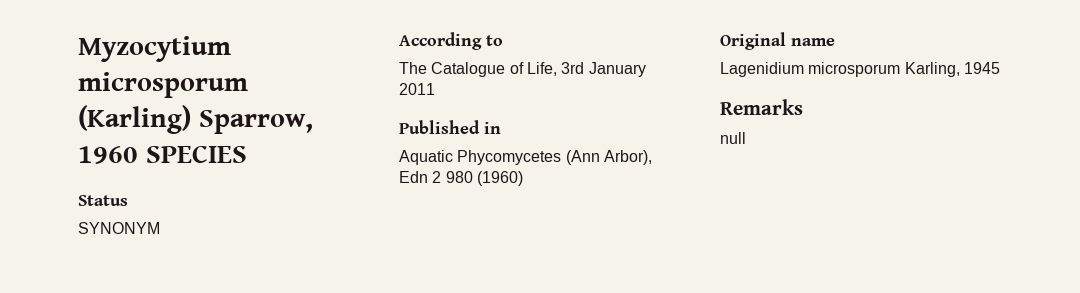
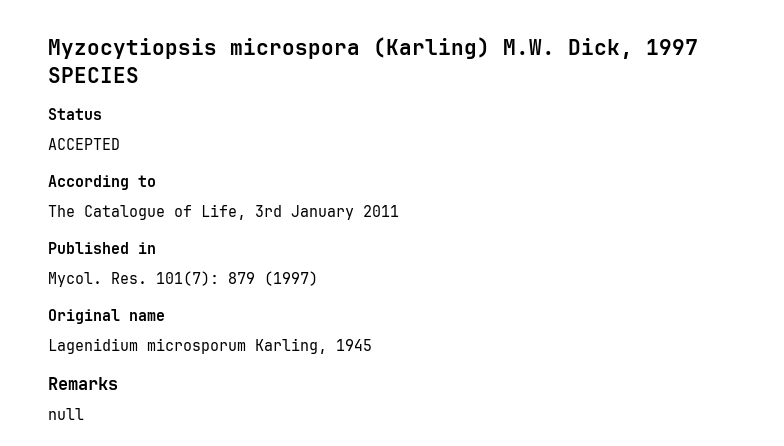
- Myzocytium microsporum (Karling) Sparrow, 1960 SPECIES
+ Myzocytiopsis microspora (Karling) M.W. Dick, 1997 SPECIES
- SYNONYM
+ ACCEPTED
- Aquatic Phycomycetes (Ann Arbor), Edn 2 980 (1960)
+ Mycol. Res. 101(7): 879 (1997)

